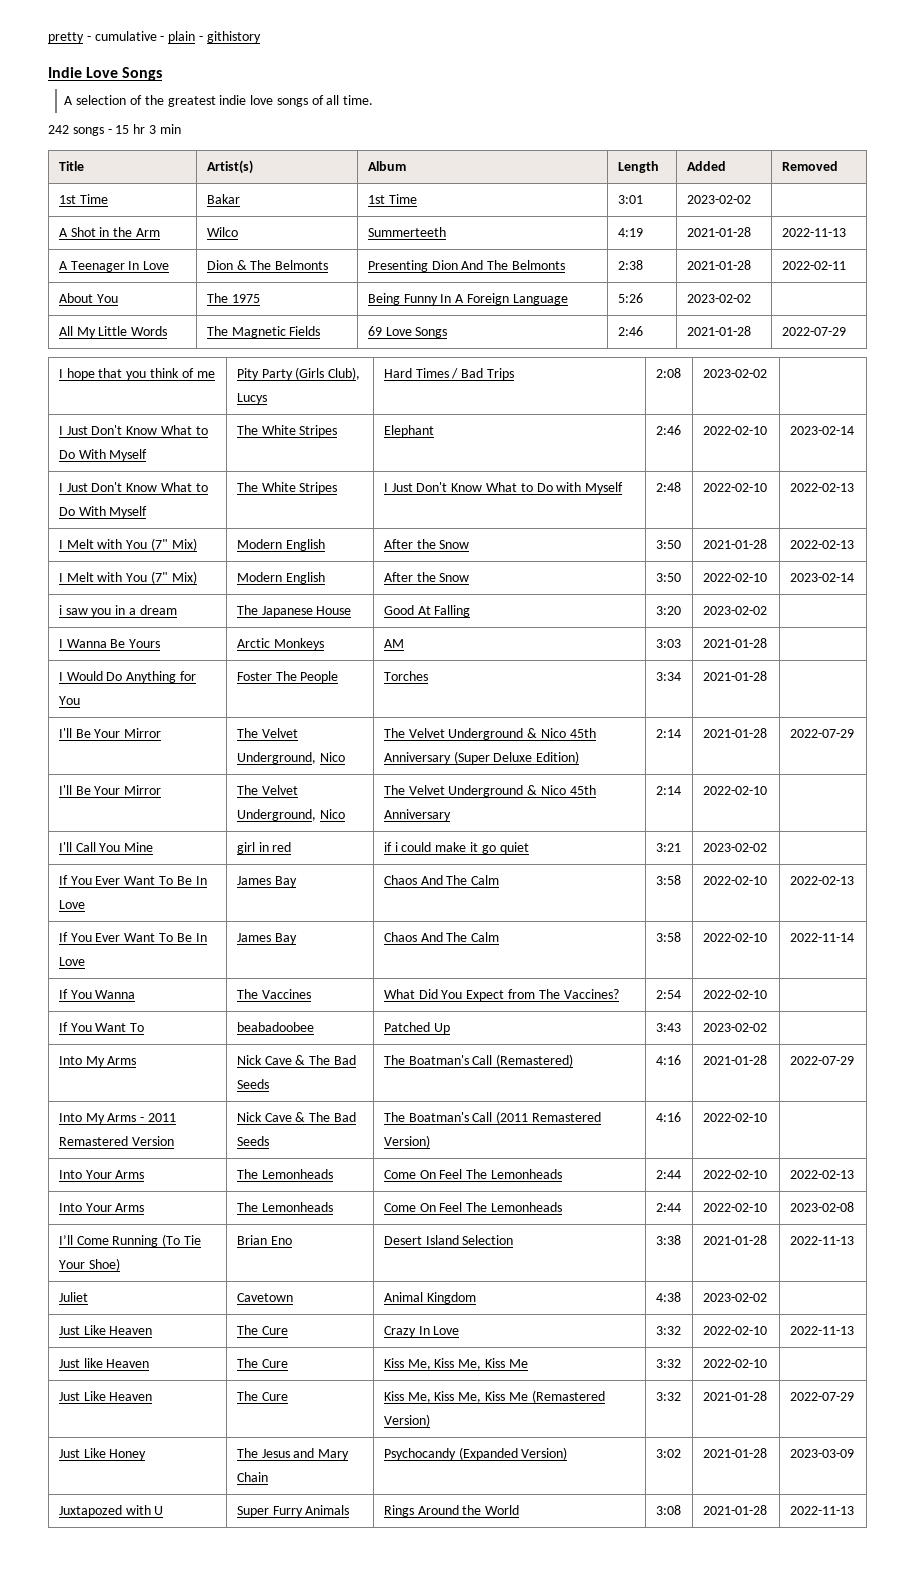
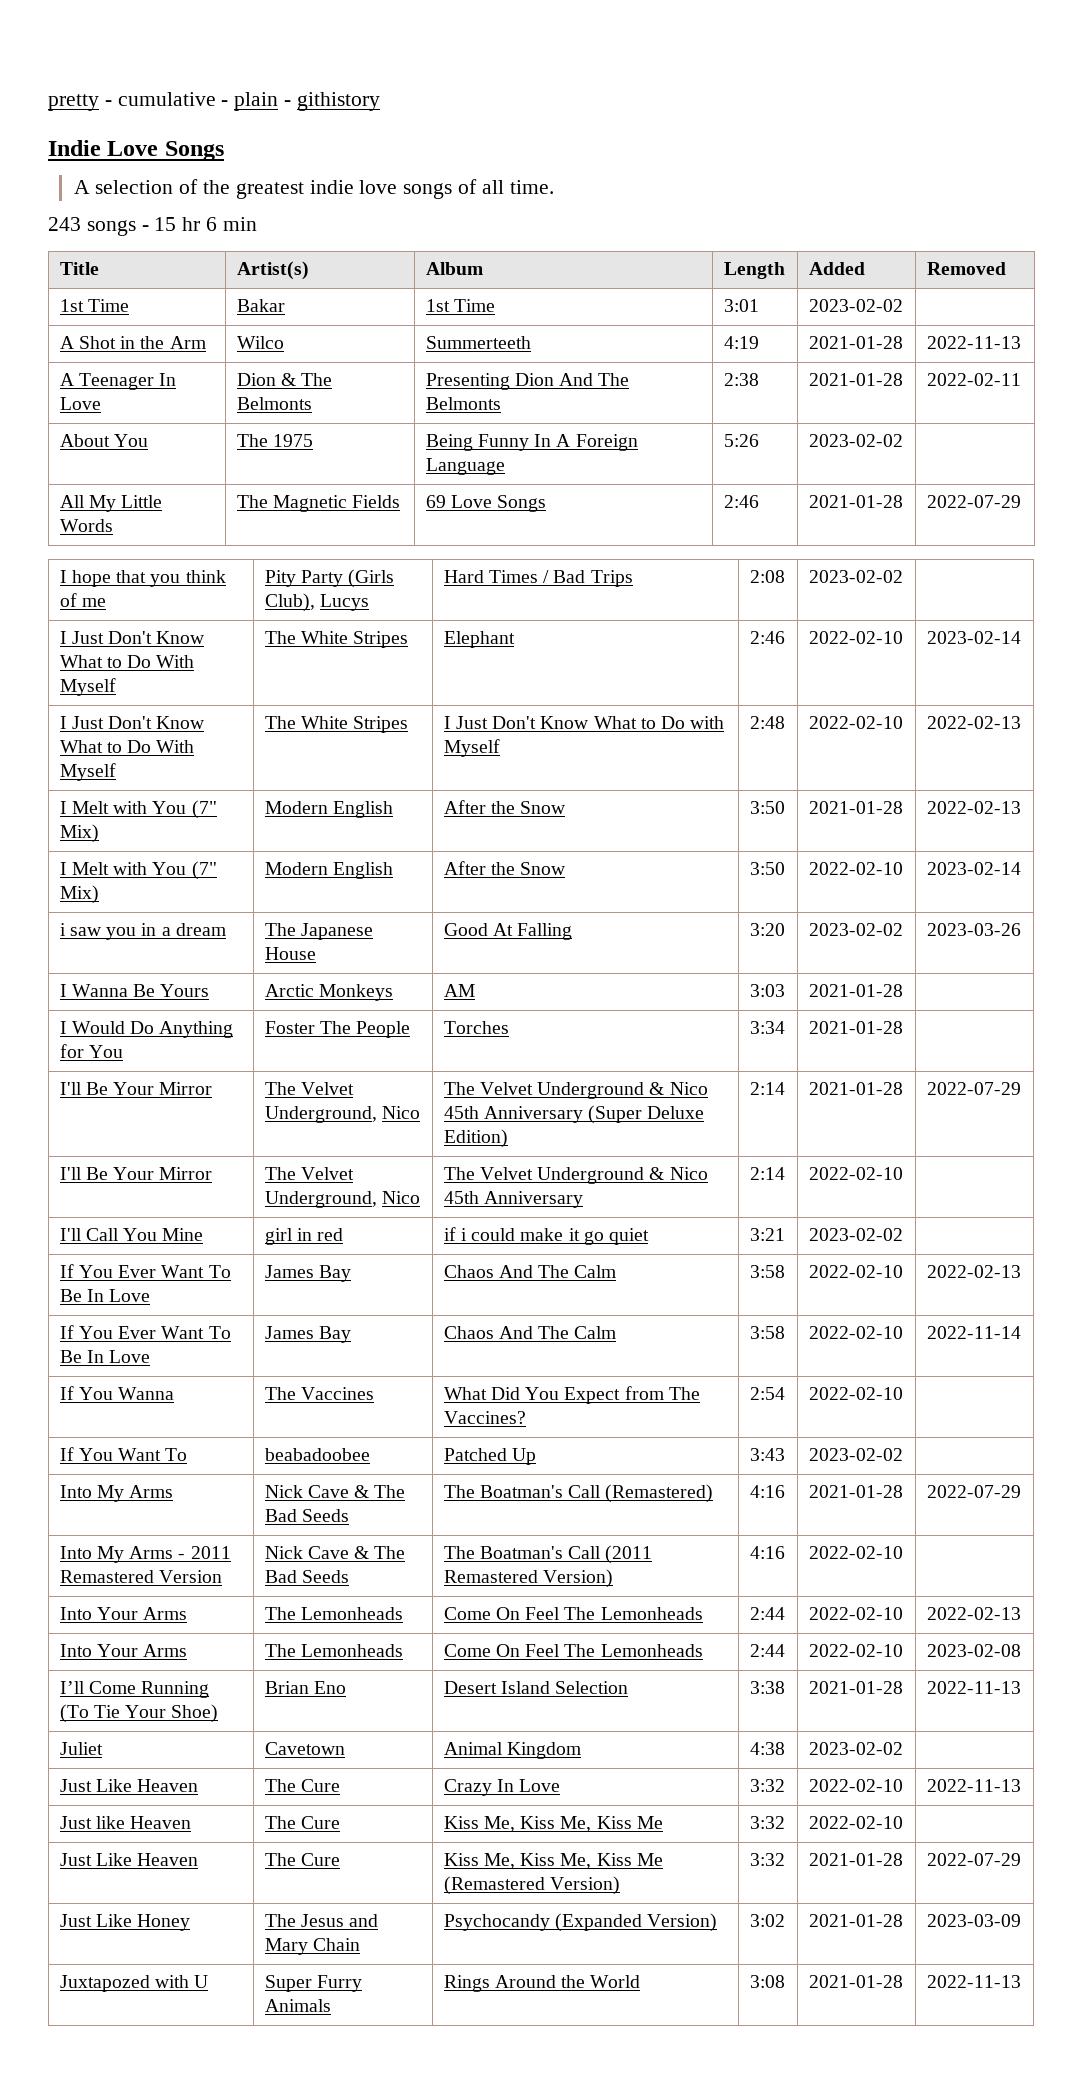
- 242 songs - 15 hr 3 min
+ 243 songs - 15 hr 6 min
- i saw you in a dream | The Japanese House | Good At Falling | 3:20 | 2023-02-02 |
+ i saw you in a dream | The Japanese House | Good At Falling | 3:20 | 2023-02-02 | 2023-03-26

